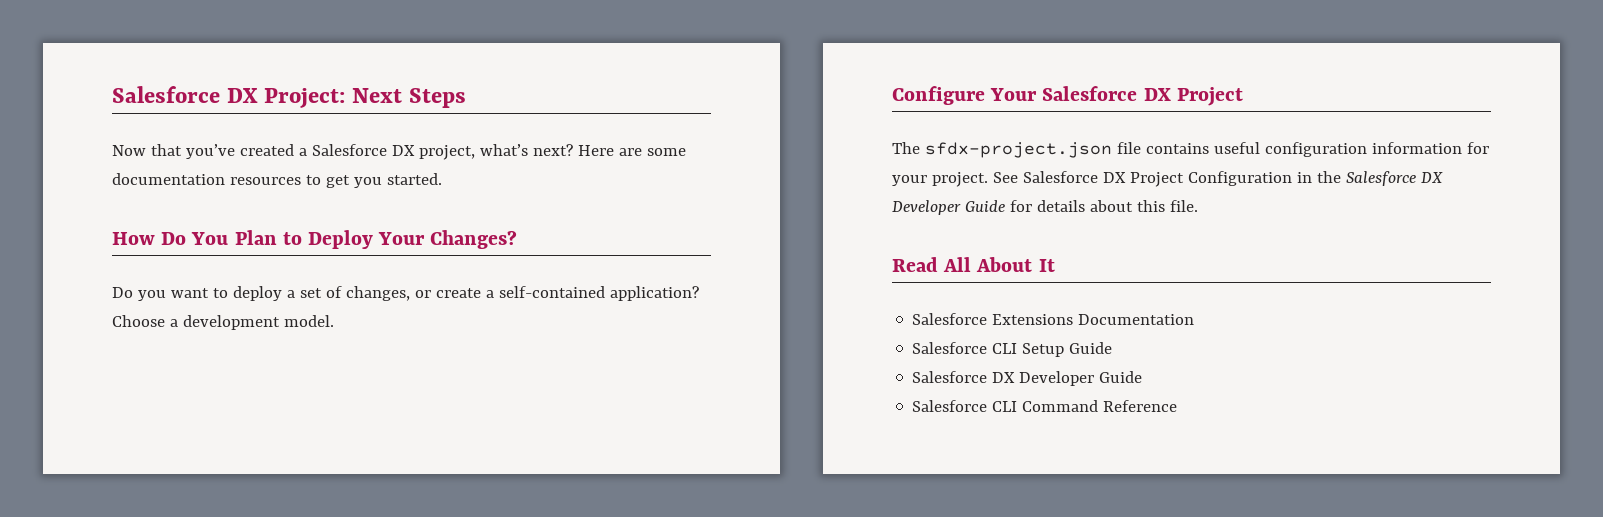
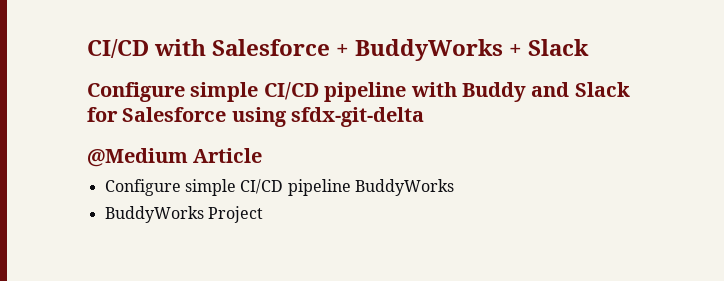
- Salesforce DX Project: Next Steps
- Now that you’ve created a Salesforce DX project, what’s next? Here are some documentation resources to get you started.
- How Do You Plan to Deploy Your Changes?
- Do you want to deploy a set of changes, or create a self-contained application? Choose a development model.
- Configure Your Salesforce DX Project
- The sfdx-project.json file contains useful configuration information for your project. See Salesforce DX Project Configuration in the Salesforce DX Developer Guide for details about this file.
- Read All About It
- Salesforce Extensions Documentation
- Salesforce CLI Setup Guide
- Salesforce DX Developer Guide
- Salesforce CLI Command Reference
+ CI/CD with Salesforce + BuddyWorks + Slack
+ Configure simple CI/CD pipeline with Buddy and Slack for Salesforce using sfdx-git-delta
+ @Medium Article
+ Configure simple CI/CD pipeline BuddyWorks
+ BuddyWorks Project

